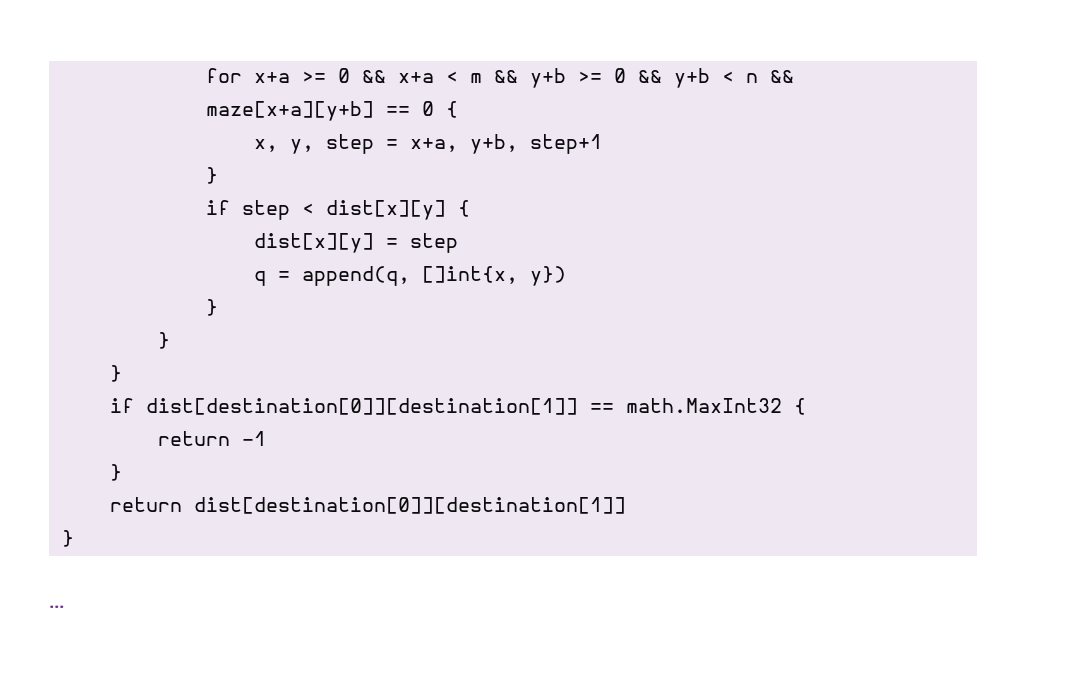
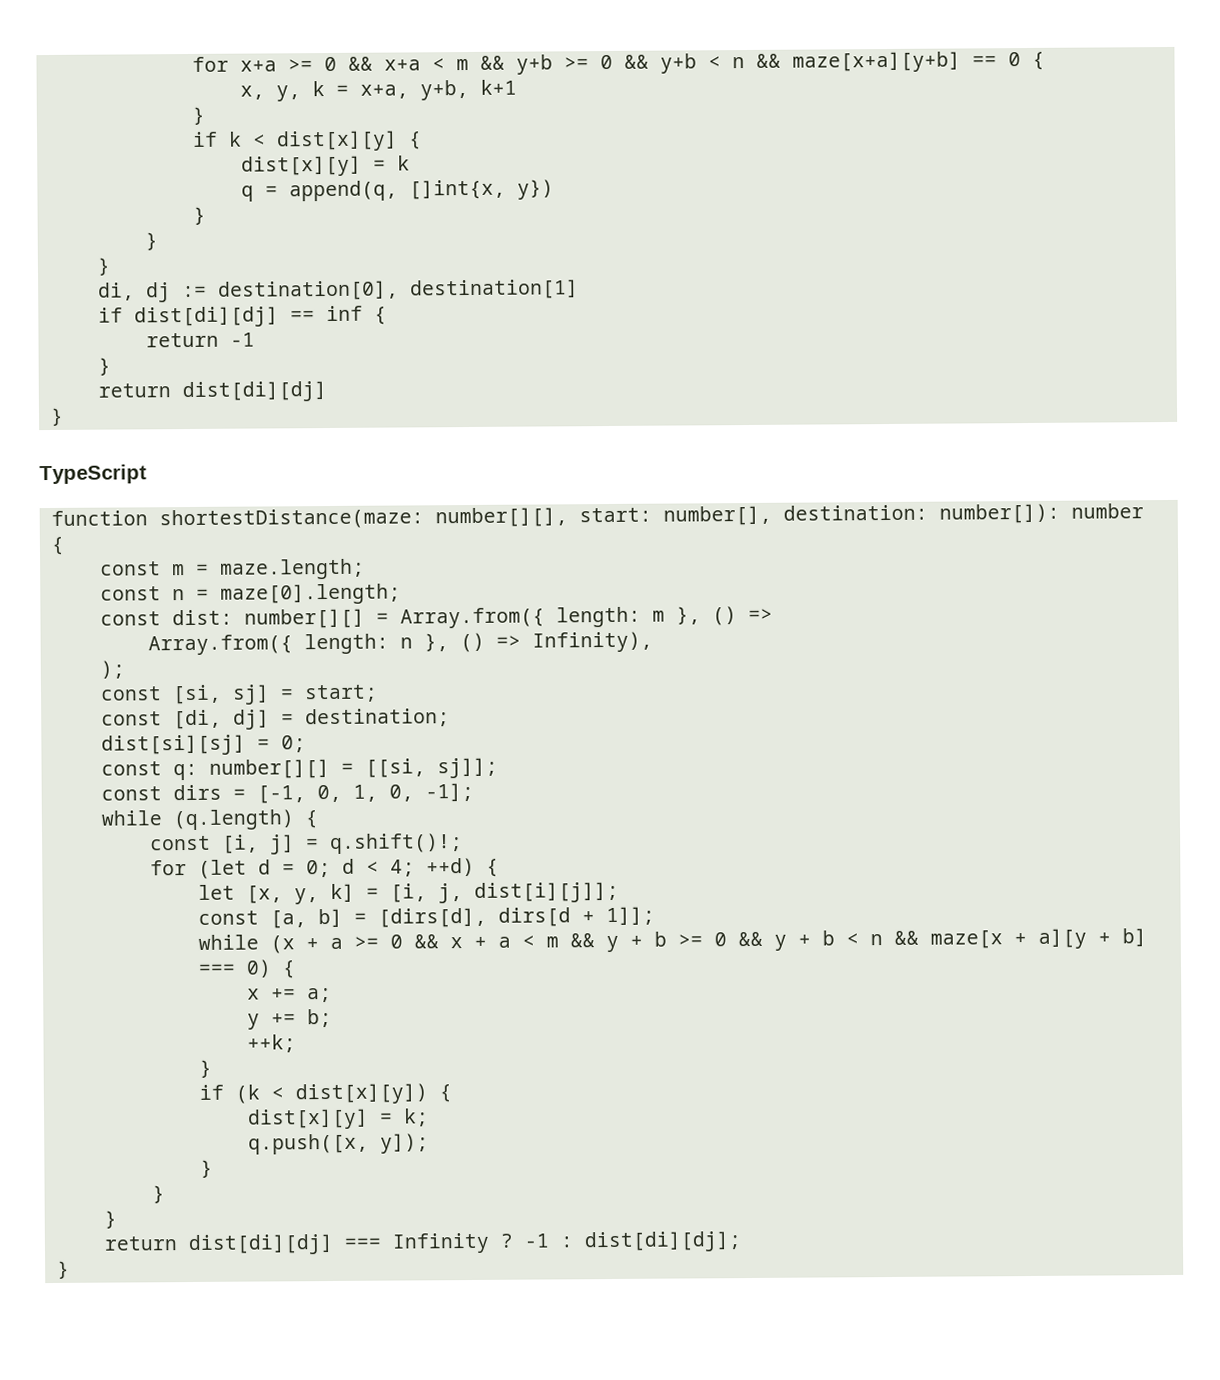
- x, y, step = x+a, y+b, step+1
+ x, y, k = x+a, y+b, k+1
  }
- if step < dist[x][y] {
+ if k < dist[x][y] {
- dist[x][y] = step
+ dist[x][y] = k
- if dist[destination[0]][destination[1]] == math.MaxInt32 {
+ di, dj := destination[0], destination[1]
+ if dist[di][dj] == inf {
  return -1
  }
- return dist[destination[0]][destination[1]]
+ return dist[di][dj]
  }
- ...
+ TypeScript
+ function shortestDistance(maze: number[][], start: number[], destination: number[]): number {
+ const m = maze.length;
+ const n = maze[0].length;
+ const dist: number[][] = Array.from({ length: m }, () =>
+ Array.from({ length: n }, () => Infinity),
+ );
+ const [si, sj] = start;
+ const [di, dj] = destination;
+ dist[si][sj] = 0;
+ const q: number[][] = [[si, sj]];
+ const dirs = [-1, 0, 1, 0, -1];
+ while (q.length) {
+ const [i, j] = q.shift()!;
+ for (let d = 0; d < 4; ++d) {
+ let [x, y, k] = [i, j, dist[i][j]];
+ const [a, b] = [dirs[d], dirs[d + 1]];
+ while (x + a >= 0 && x + a < m && y + b >= 0 && y + b < n && maze[x + a][y + b] === 0) {
+ x += a;
+ y += b;
+ ++k;
+ }
+ if (k < dist[x][y]) {
+ dist[x][y] = k;
+ q.push([x, y]);
+ }
+ }
+ }
+ return dist[di][dj] === Infinity ? -1 : dist[di][dj];
+ }

